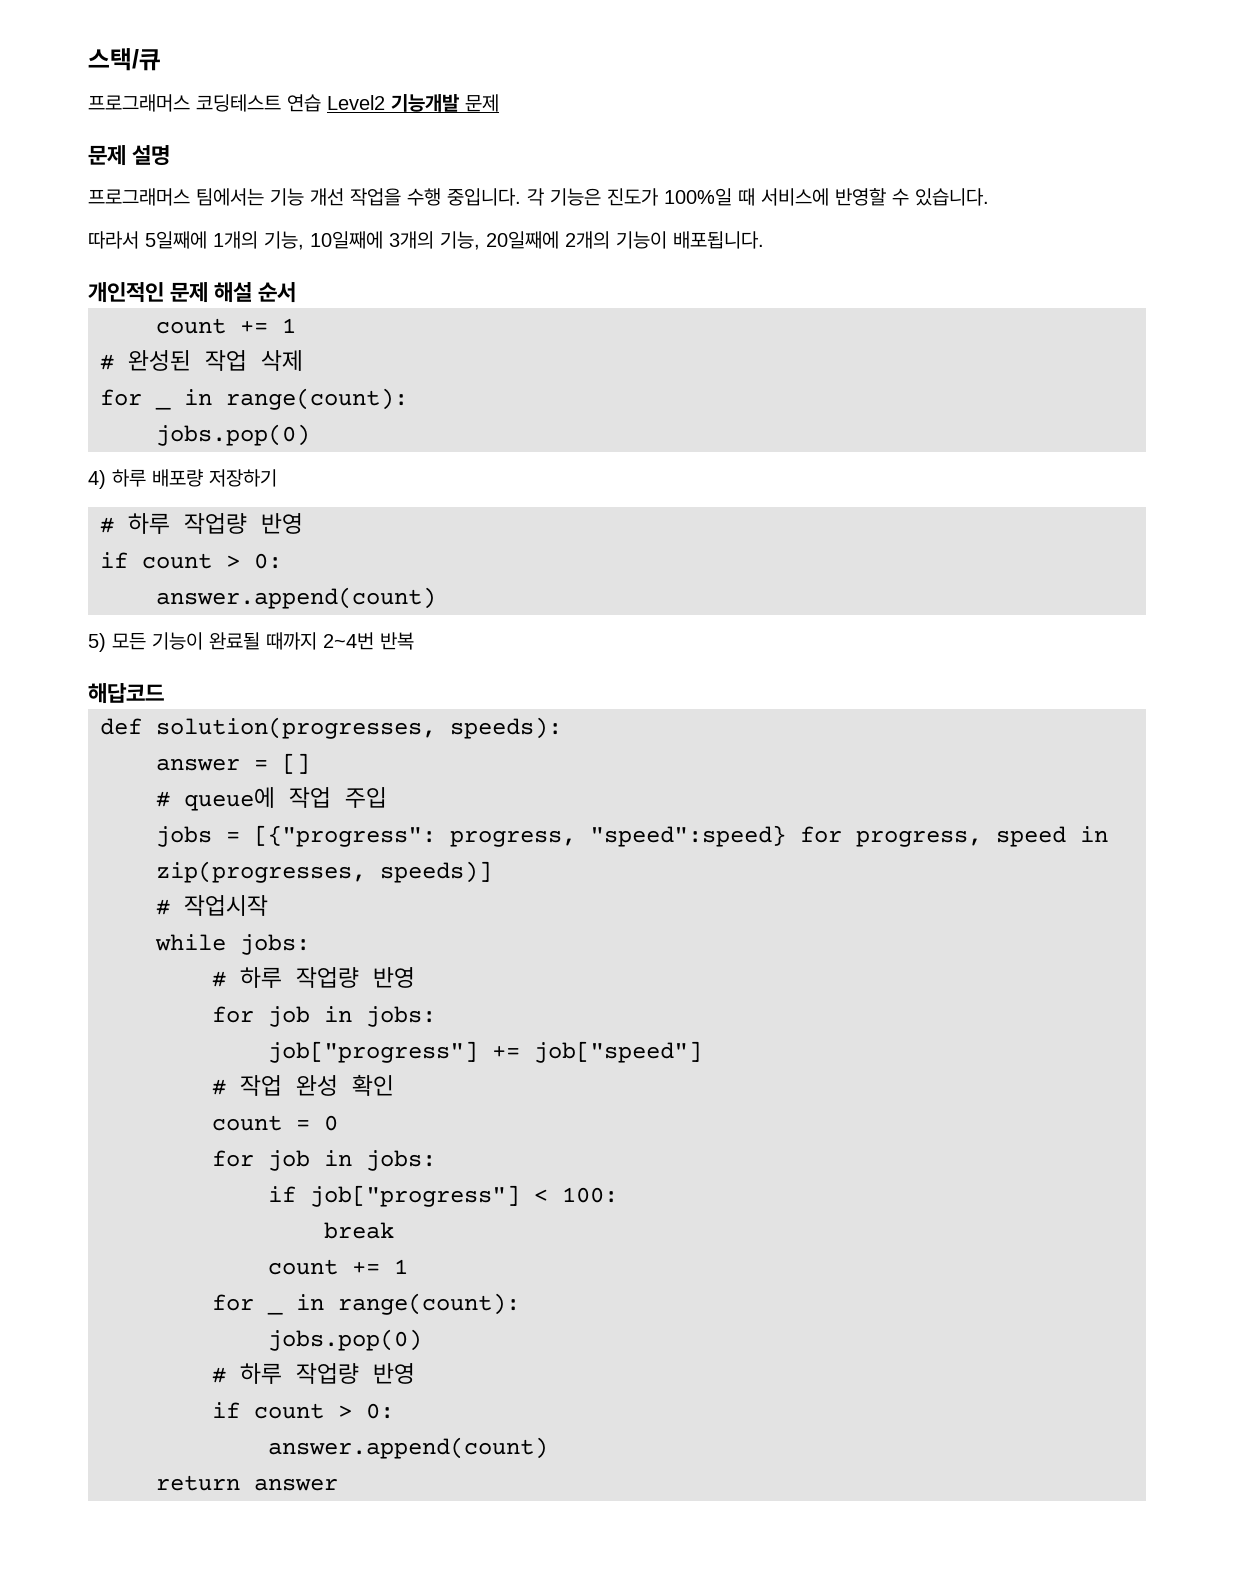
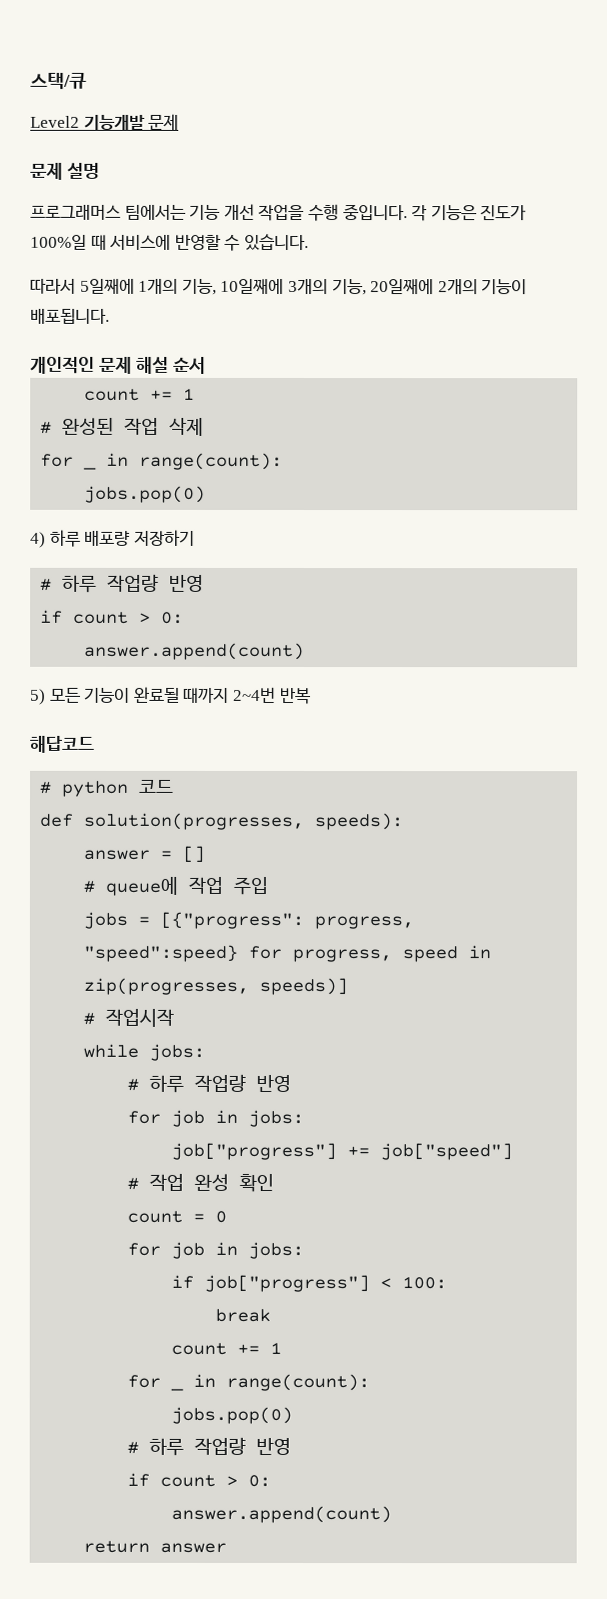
- 프로그래머스 코딩테스트 연습 Level2 기능개발 문제
+ Level2 기능개발 문제
+ # python 코드

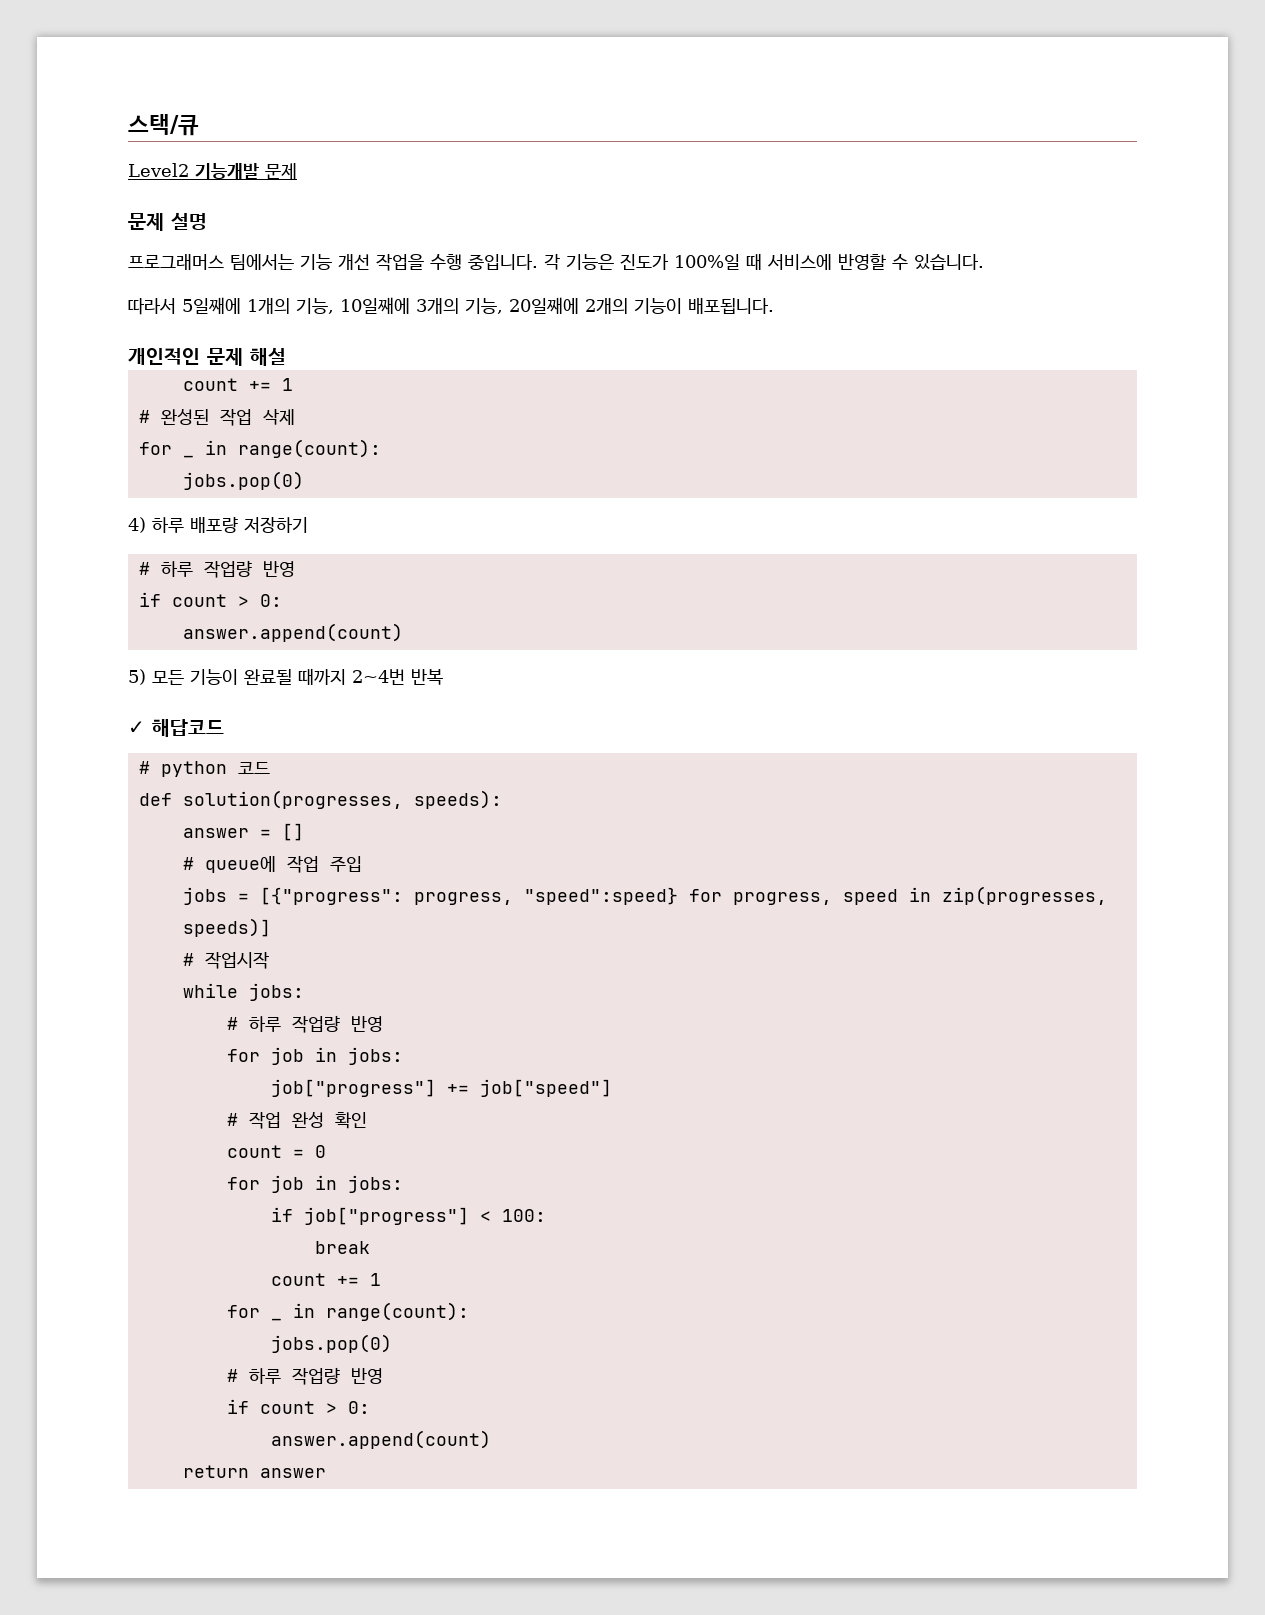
- 개인적인 문제 해설 순서
+ 개인적인 문제 해설
- 해답코드
+ ✓ 해답코드

